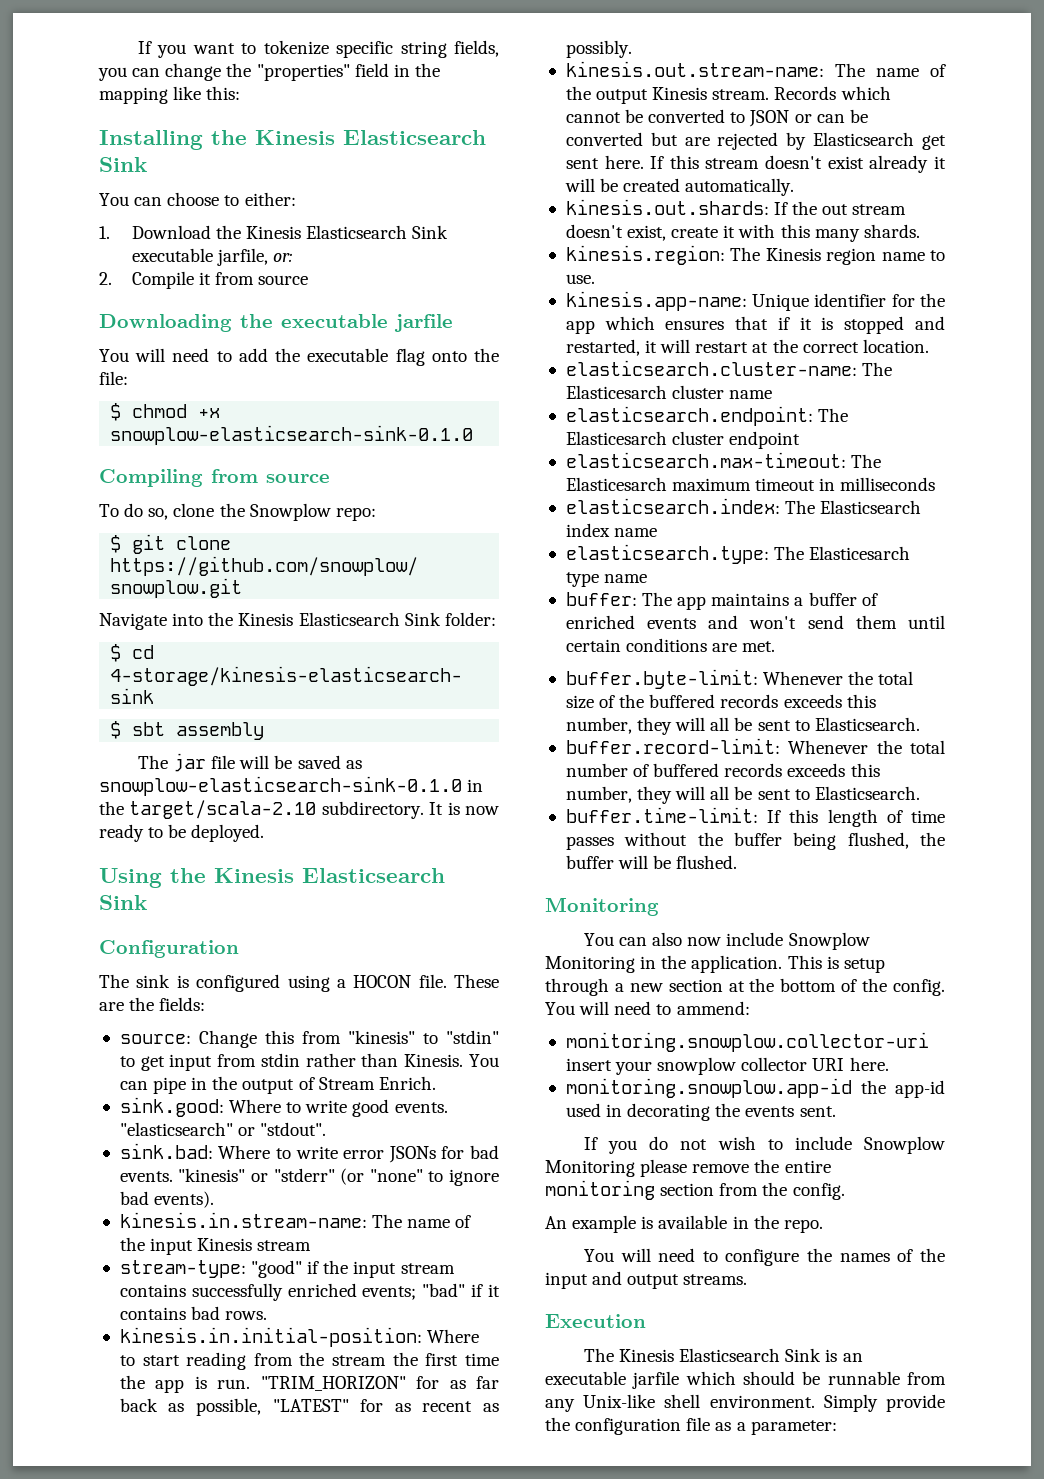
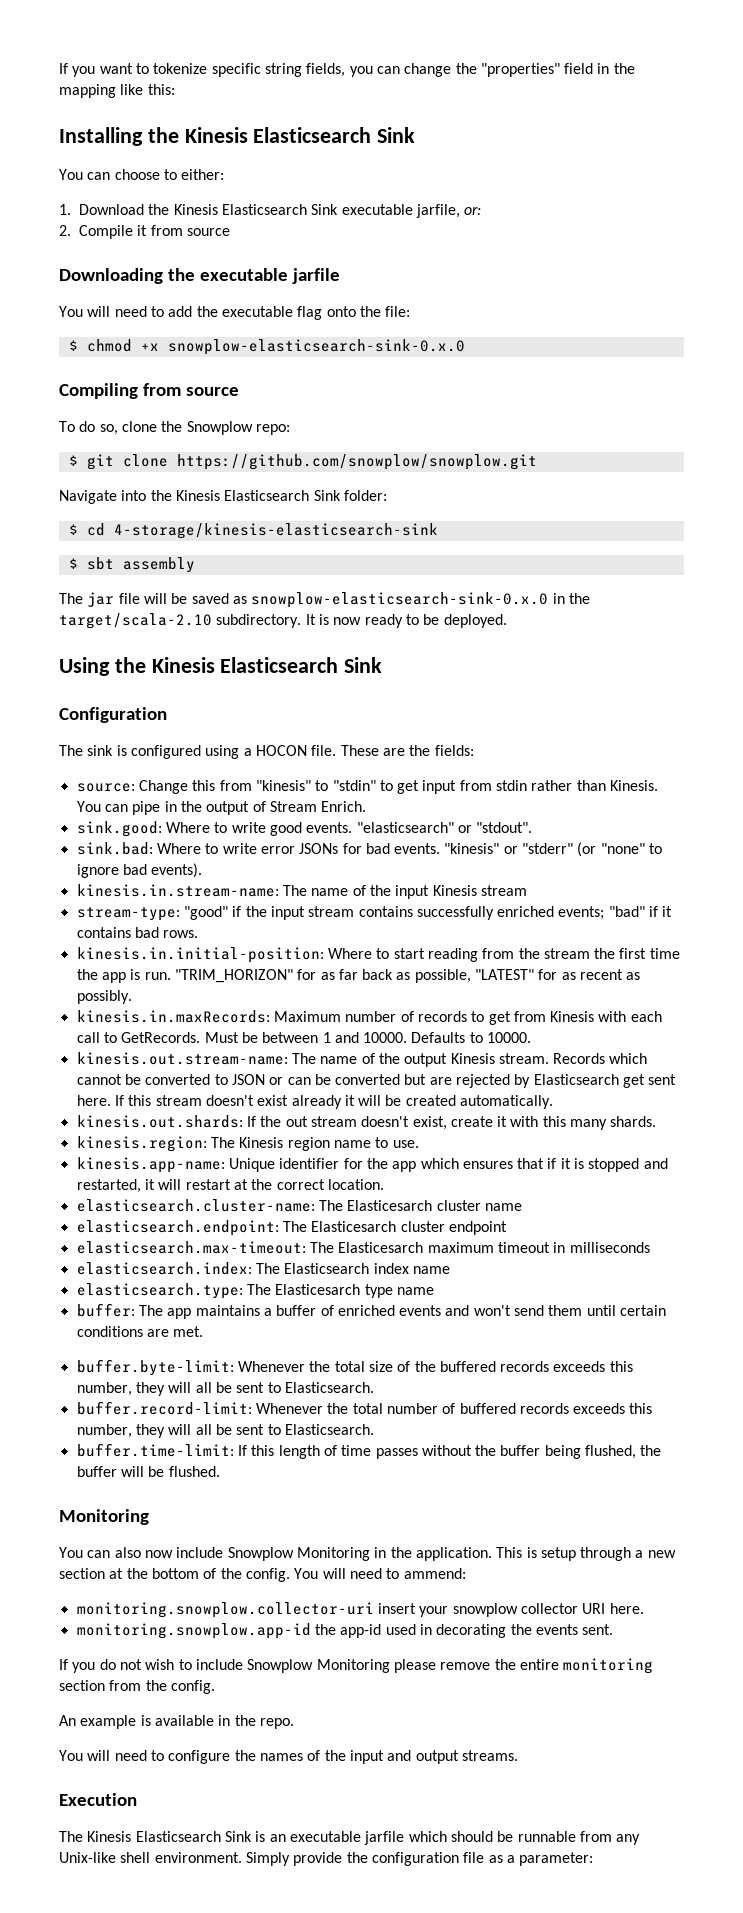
- $ chmod +x snowplow-elasticsearch-sink-0.1.0
+ $ chmod +x snowplow-elasticsearch-sink-0.x.0
- The jar file will be saved as snowplow-elasticsearch-sink-0.1.0 in the target/scala-2.10 subdirectory.
+ The jar file will be saved as snowplow-elasticsearch-sink-0.x.0 in the target/scala-2.10 subdirectory.
+ kinesis.in.maxRecords: Maximum number of records to get from Kinesis with each call to GetRecords. Must be between 1 and 10000. Defaults to 10000.

